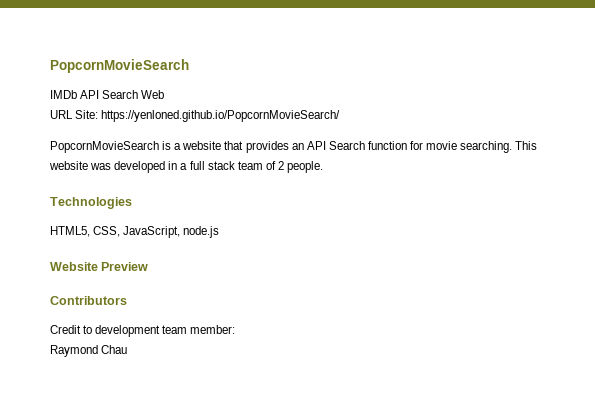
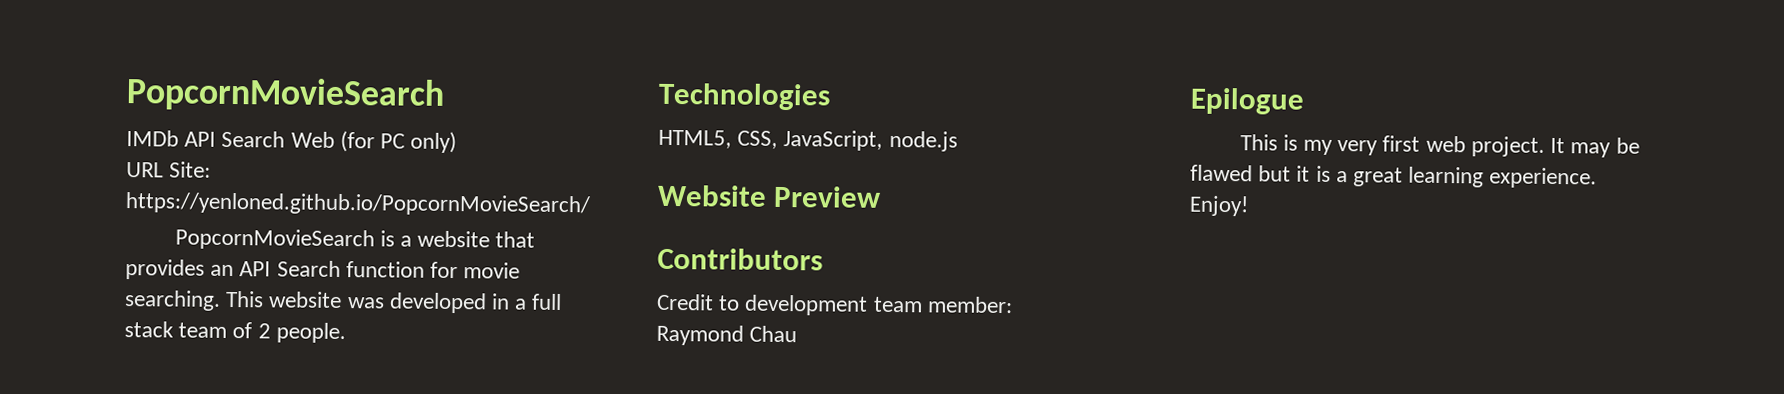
- IMDb API Search Web
+ IMDb API Search Web (for PC only)
+ Epilogue
+ This is my very first web project. It may be flawed but it is a great learning experience. Enjoy!

